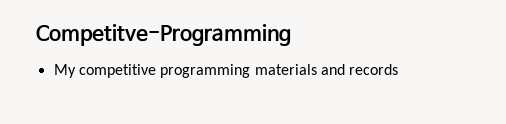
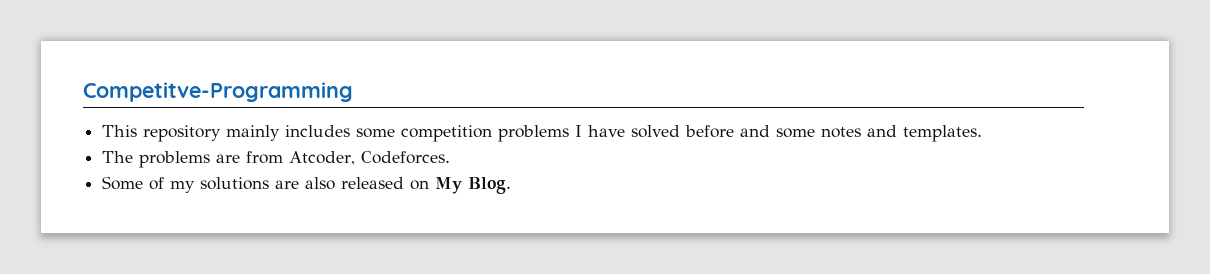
- My competitive programming materials and records
+ This repository mainly includes some competition problems I have solved before and some notes and templates.
+ The problems are from Atcoder, Codeforces.
+ Some of my solutions are also released on My Blog.

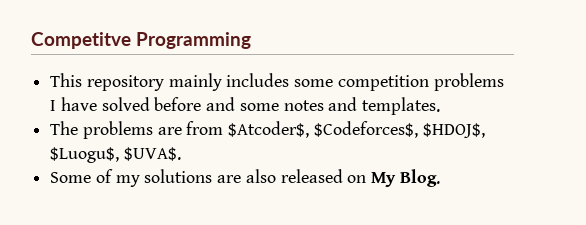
- Competitve-Programming
+ Competitve Programming
- The problems are from Atcoder, Codeforces.
+ The problems are from $Atcoder$, $Codeforces$, $HDOJ$, $Luogu$, $UVA$.

